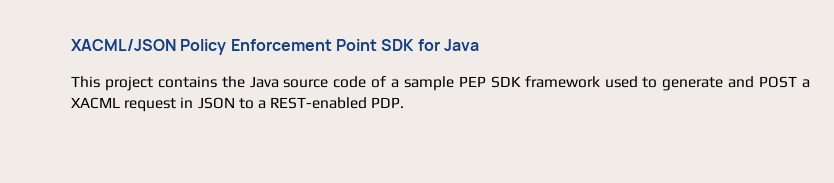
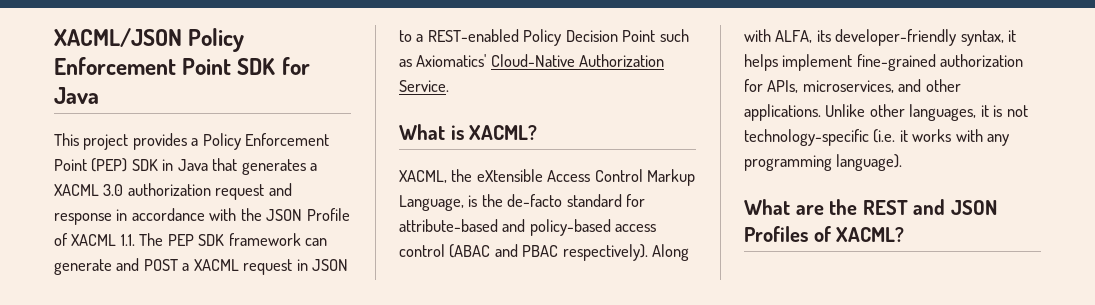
- This project contains the Java source code of a sample PEP SDK framework used to generate and POST a XACML request in JSON to a REST-enabled PDP.
+ This project provides a Policy Enforcement Point (PEP) SDK in Java that generates a XACML 3.0 authorization request and response in accordance with the JSON Profile of XACML 1.1. The PEP SDK framework can generate and POST a XACML request in JSON to a REST-enabled Policy Decision Point such as Axiomatics' Cloud-Native Authorization Service.
+ What is XACML?
+ XACML, the eXtensible Access Control Markup Language, is the de-facto standard for attribute-based and policy-based access control (ABAC and PBAC respectively). Along with ALFA, its developer-friendly syntax, it helps implement fine-grained authorization for APIs, microservices, and other applications. Unlike other languages, it is not technology-specific (i.e. it works with any programming language).
+ What are the REST and JSON Profiles of XACML?

